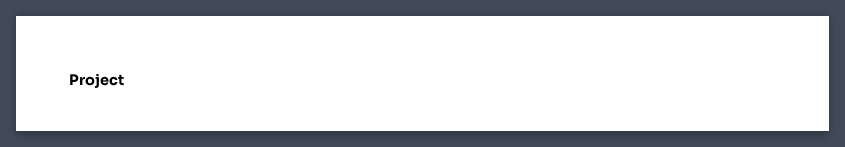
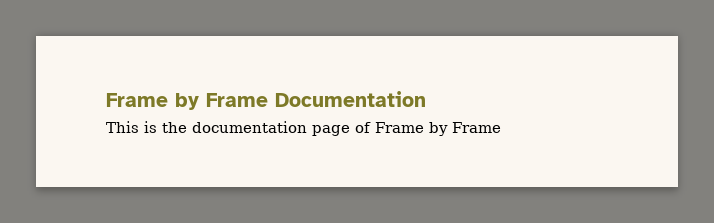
- Project
+ Frame by Frame Documentation
+ This is the documentation page of Frame by Frame

